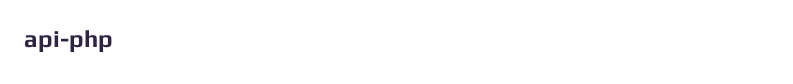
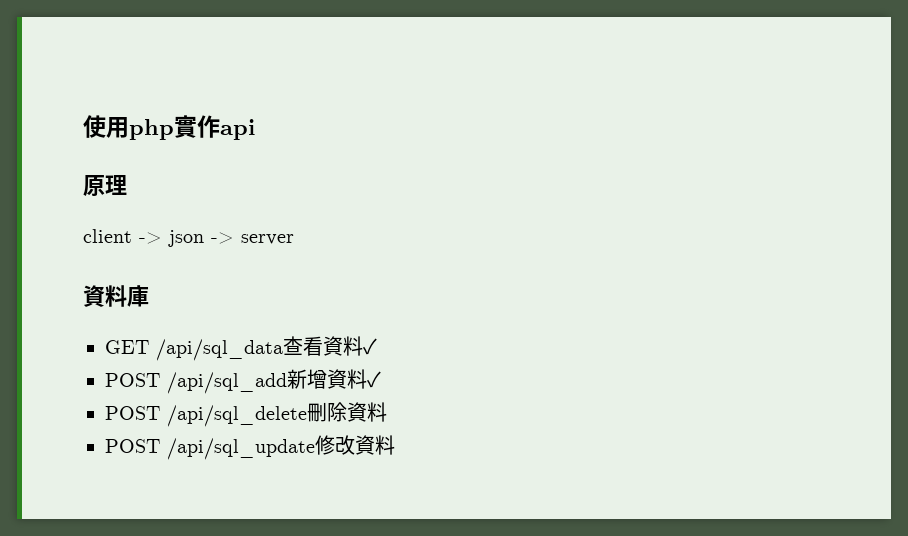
- api-php
+ 使用php實作api
+ 原理
+ client -> json -> server
+ 資料庫
+ GET /api/sql_data查看資料✓
+ POST /api/sql_add新增資料✓
+ POST /api/sql_delete刪除資料
+ POST /api/sql_update修改資料

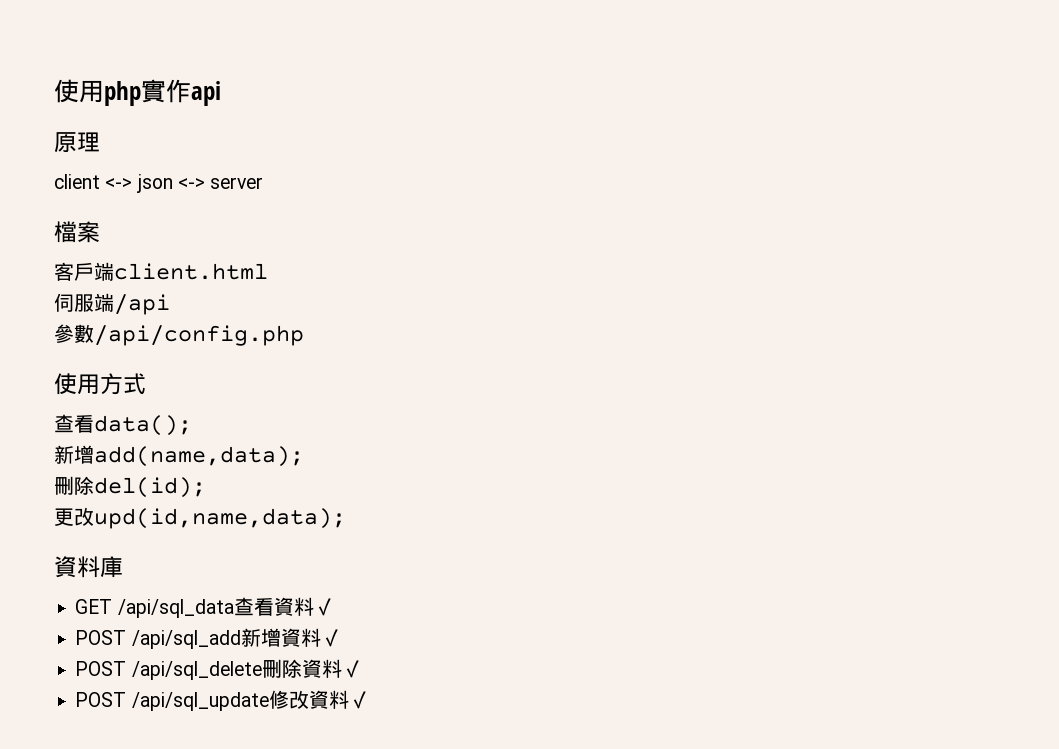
- client -> json -> server
+ client <-> json <-> server
+ 檔案
+ 客戶端client.html
+ 伺服端/api
+ 參數/api/config.php
+ 使用方式
+ 查看data();
+ 新增add(name,data);
+ 刪除del(id);
+ 更改upd(id,name,data);
- POST /api/sql_delete刪除資料
+ POST /api/sql_delete刪除資料✓
- POST /api/sql_update修改資料
+ POST /api/sql_update修改資料✓

